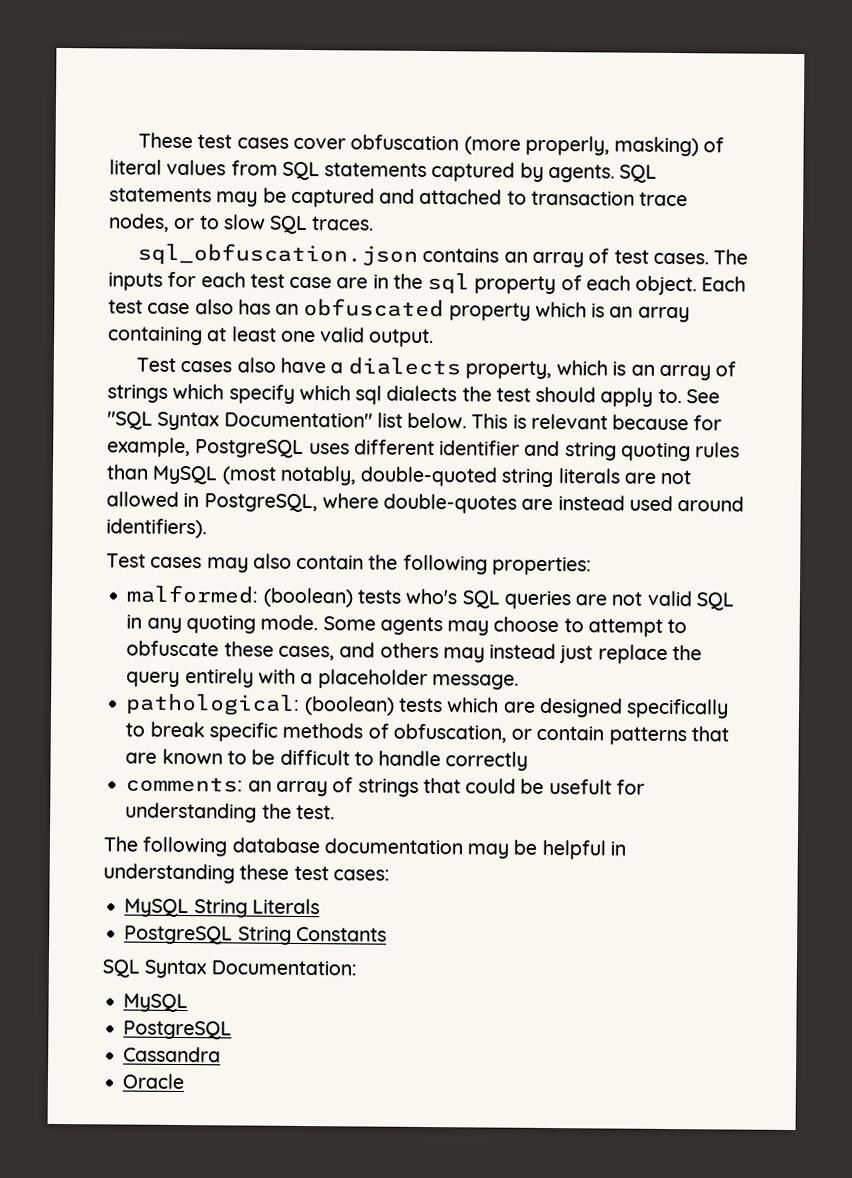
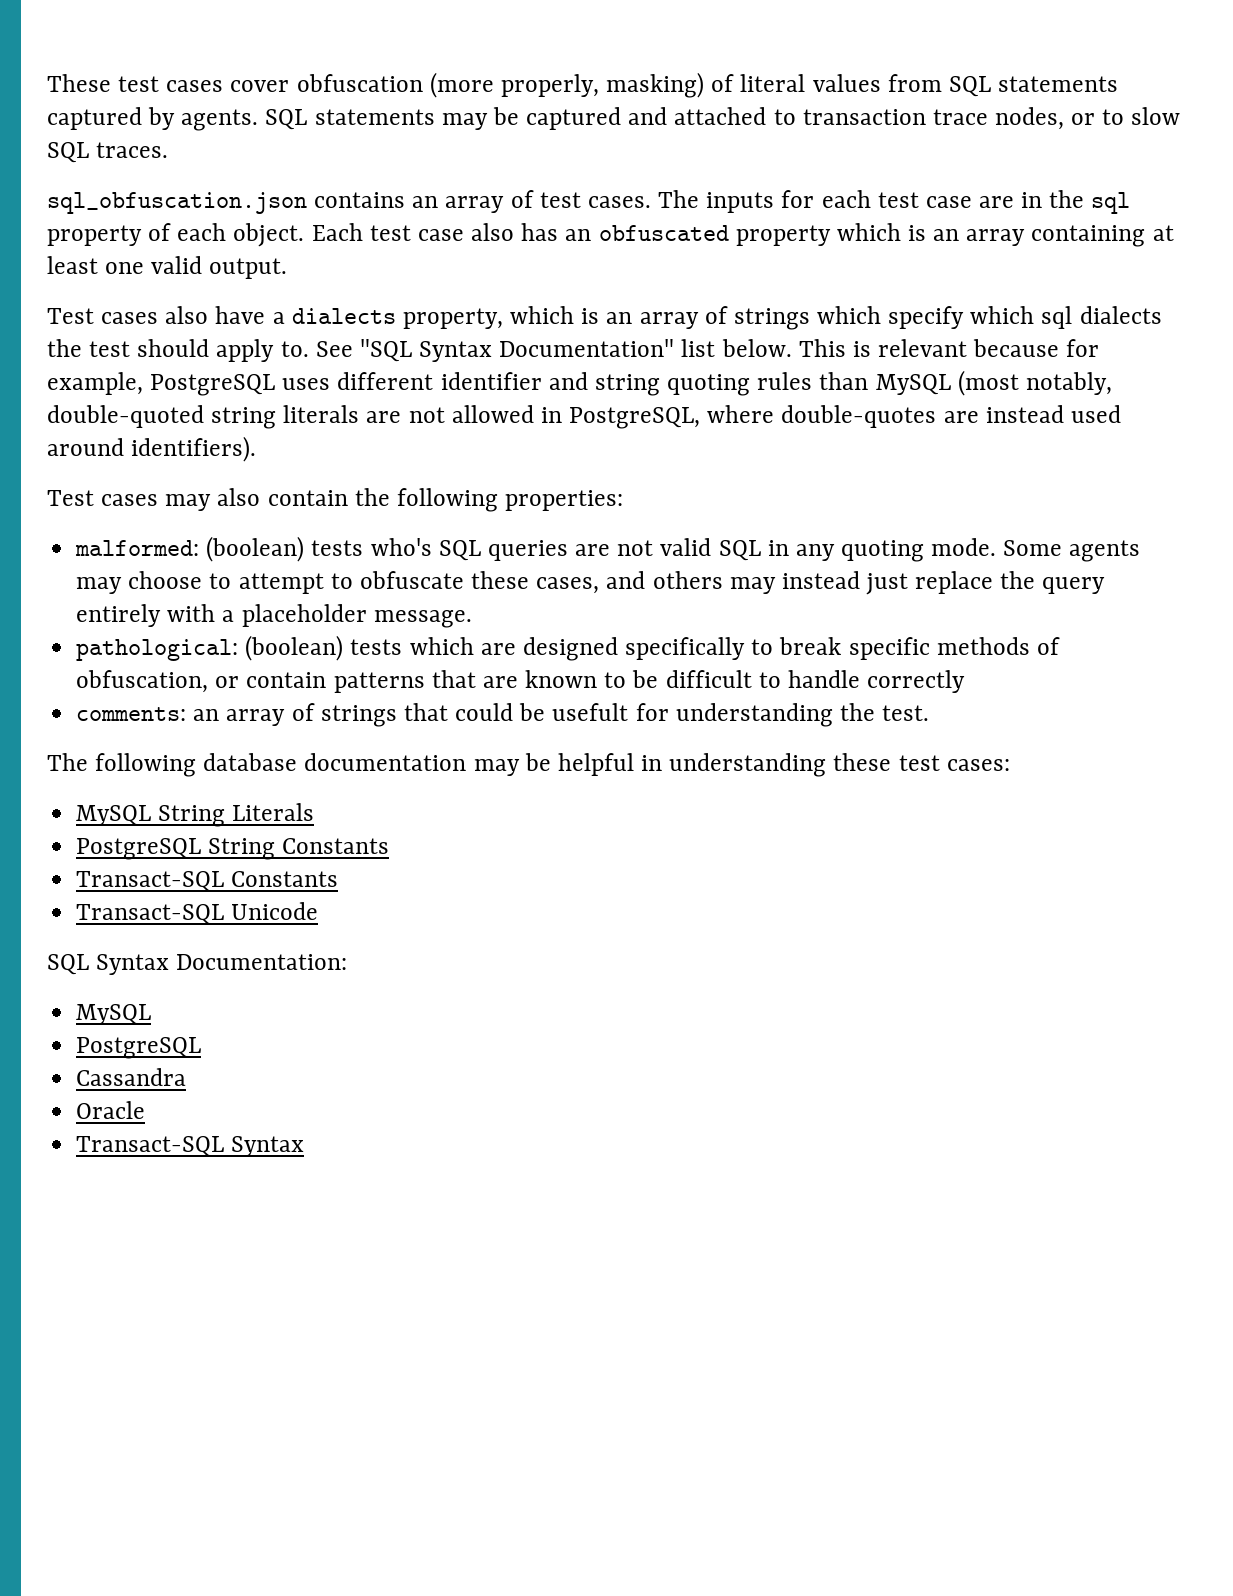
+ Transact-SQL Constants
+ Transact-SQL Unicode
+ Transact-SQL Syntax

